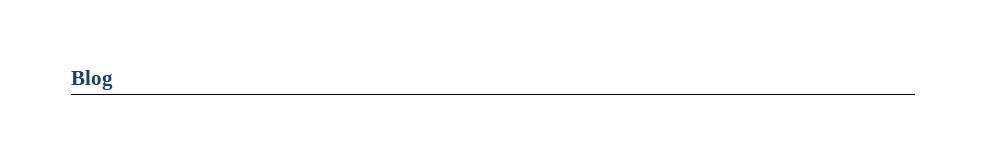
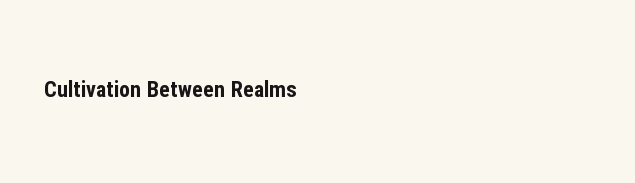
- Blog
+ Cultivation Between Realms

